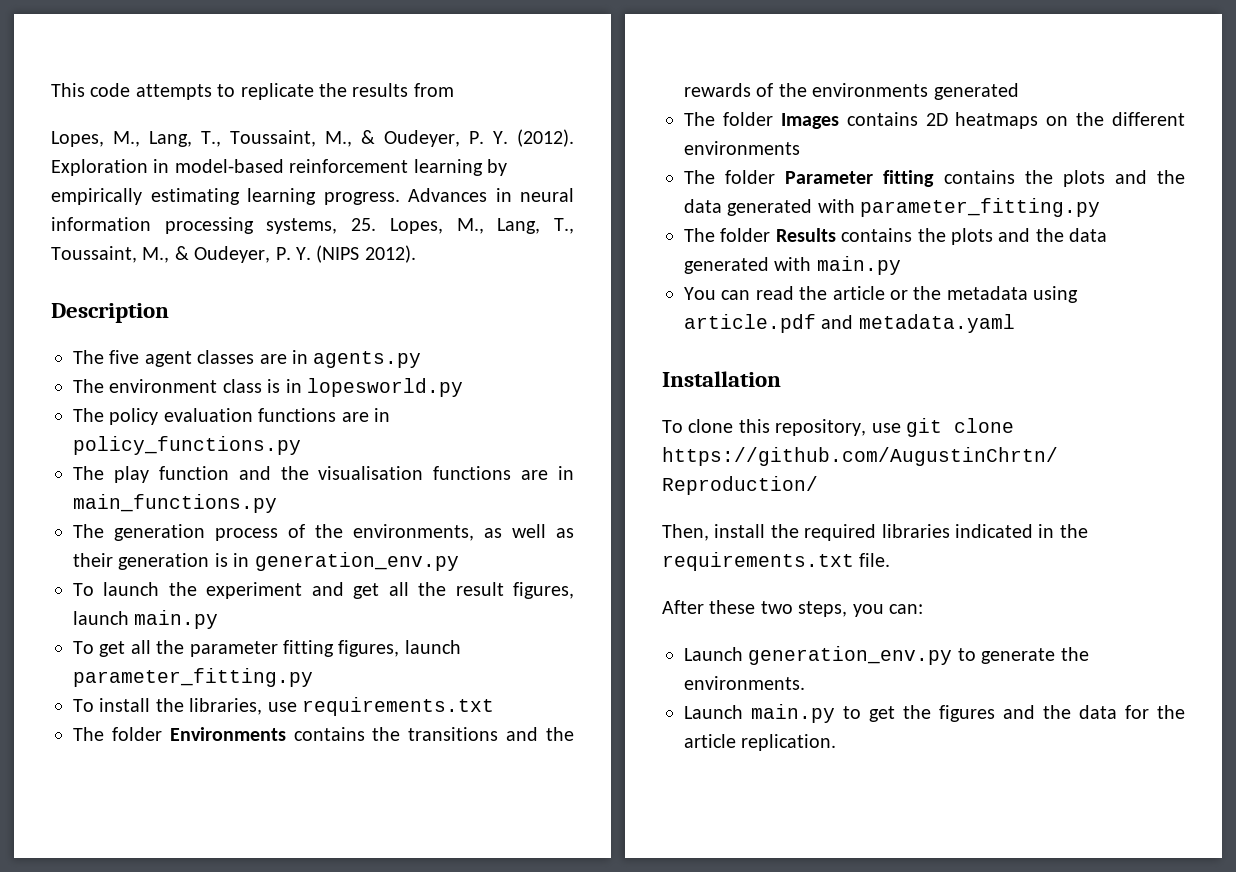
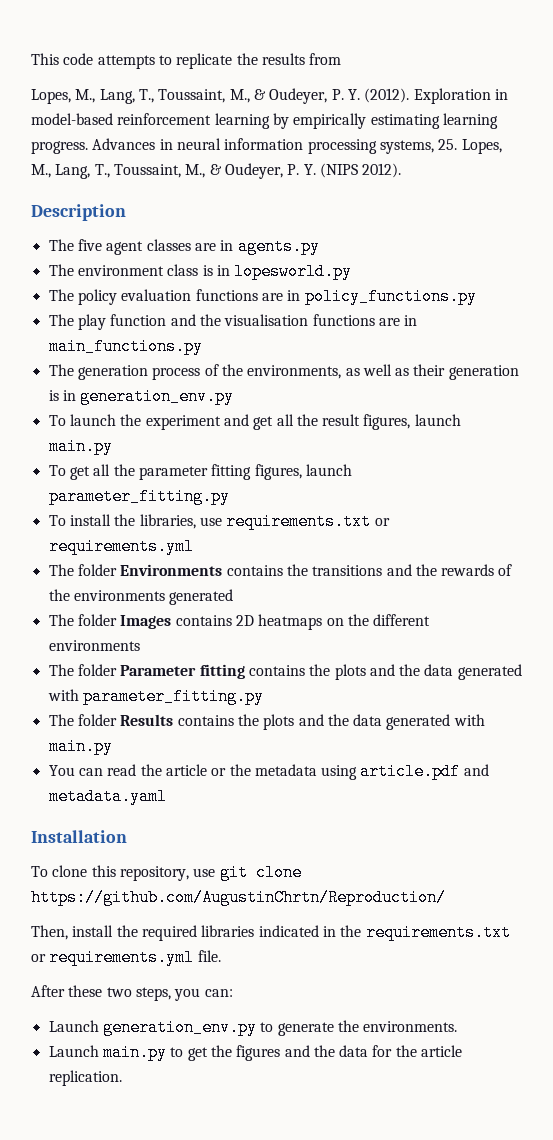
- To install the libraries, use requirements.txt
+ To install the libraries, use requirements.txt or requirements.yml
- Then, install the required libraries indicated in the requirements.txt file.
+ Then, install the required libraries indicated in the requirements.txt or requirements.yml file.

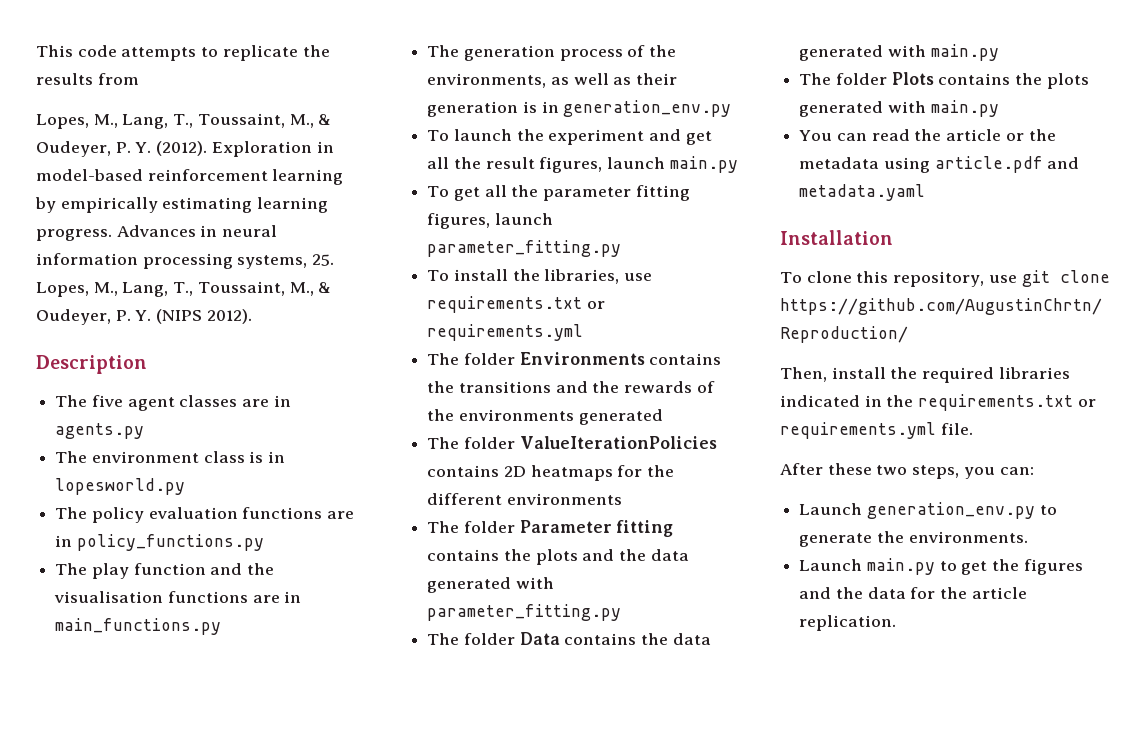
- The folder Images contains 2D heatmaps on the different environments
+ The folder ValueIterationPolicies contains 2D heatmaps for the different environments
- The folder Results contains the plots and the data generated with main.py
+ The folder Data contains the data generated with main.py
+ The folder Plots contains the plots generated with main.py

